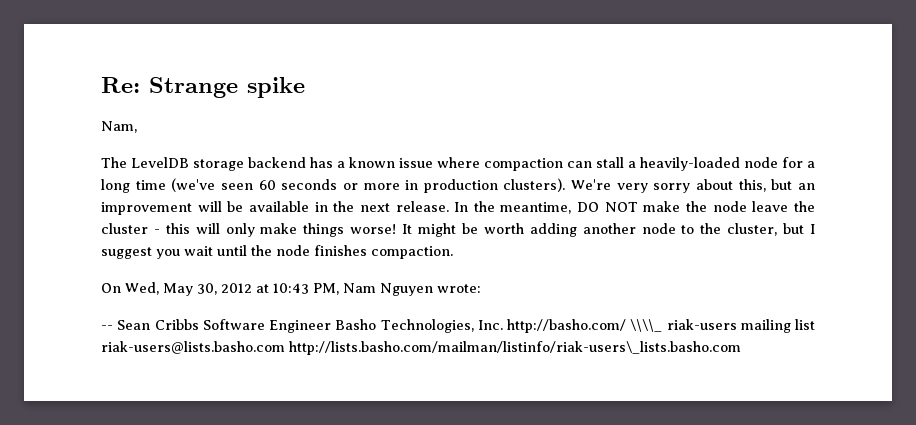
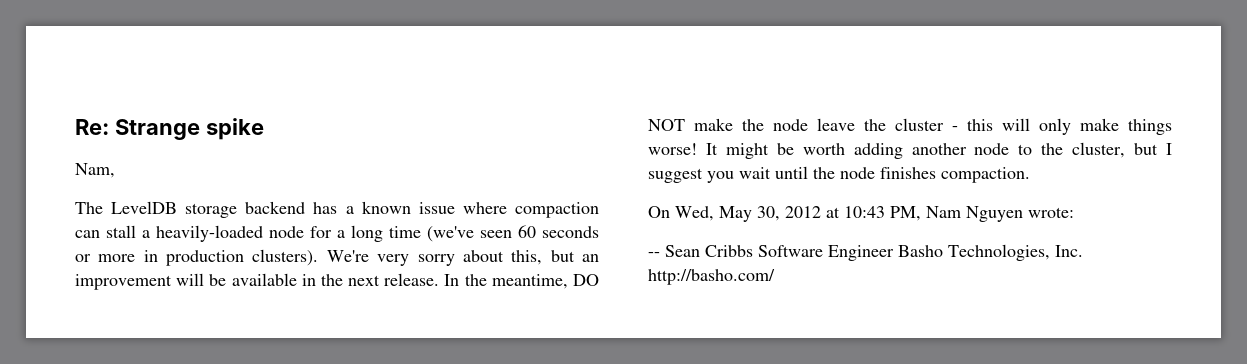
- -- Sean Cribbs Software Engineer Basho Technologies, Inc. http://basho.com/ \\\\_ riak-users mailing list riak-users@lists.basho.com http://lists.basho.com/mailman/listinfo/riak-users\_lists.basho.com
+ -- Sean Cribbs Software Engineer Basho Technologies, Inc. http://basho.com/

